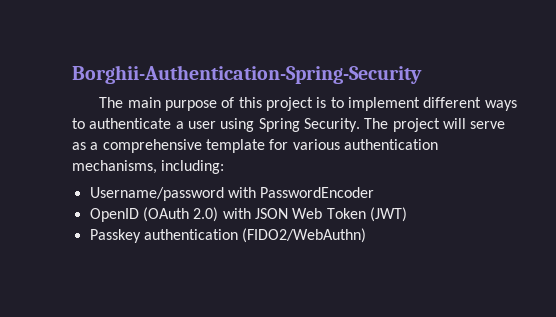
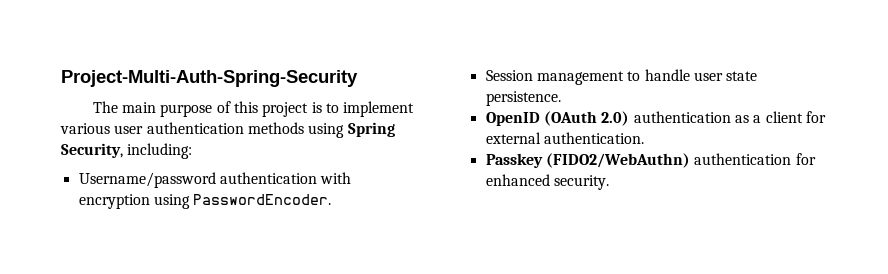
- Borghii-Authentication-Spring-Security
+ Project-Multi-Auth-Spring-Security
- The main purpose of this project is to implement different ways to authenticate a user using Spring Security. The project will serve as a comprehensive template for various authentication mechanisms, including:
- Username/password with PasswordEncoder
- OpenID (OAuth 2.0) with JSON Web Token (JWT)
- Passkey authentication (FIDO2/WebAuthn)
+ The main purpose of this project is to implement various user authentication methods using Spring Security, including:
+ Username/password authentication with encryption using PasswordEncoder.
+ Session management to handle user state persistence.
+ OpenID (OAuth 2.0) authentication as a client for external authentication.
+ Passkey (FIDO2/WebAuthn) authentication for enhanced security.

